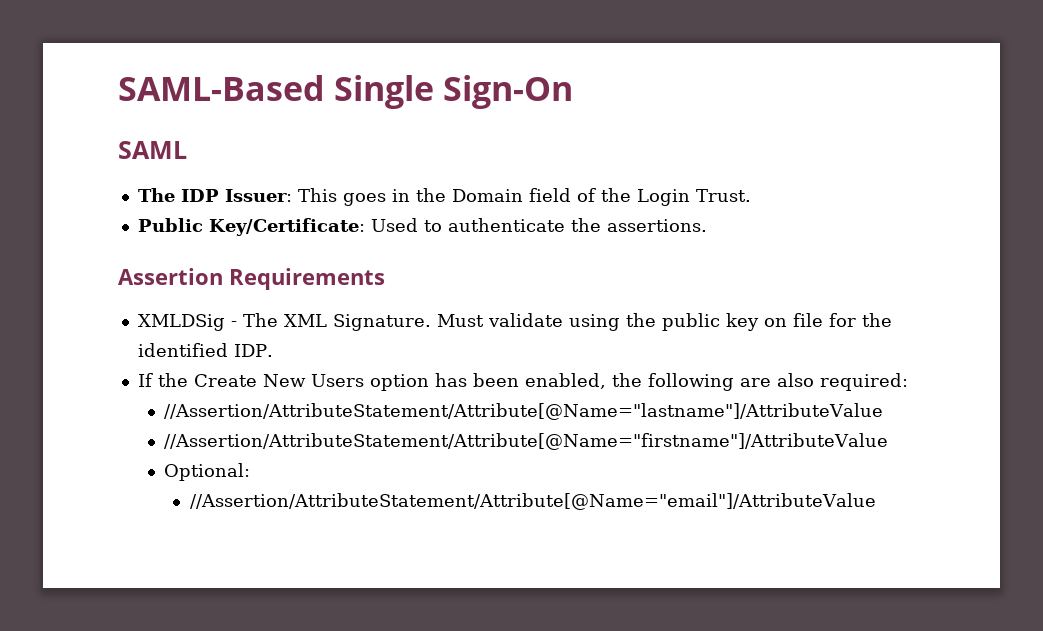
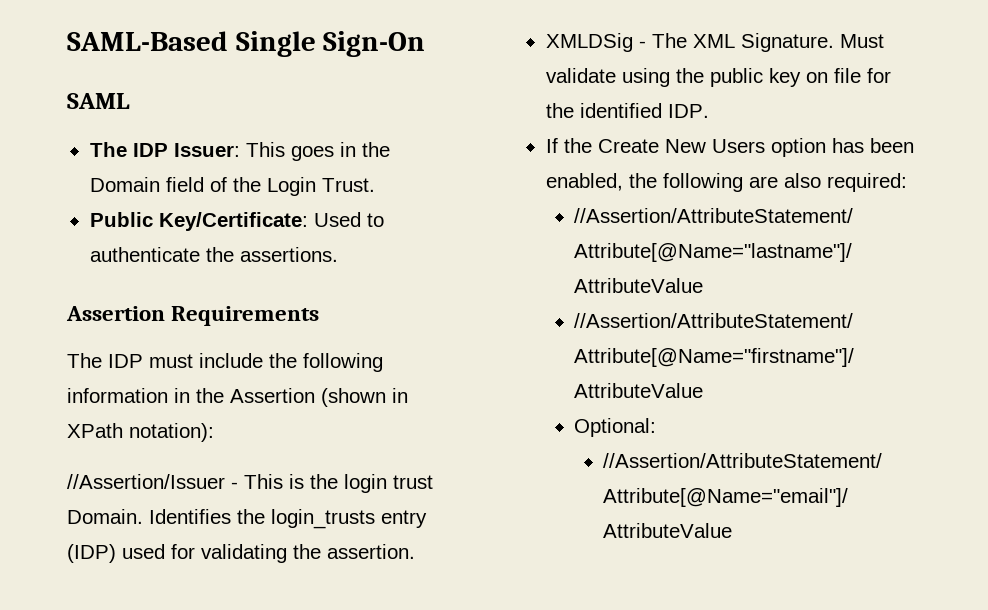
+ The IDP must include the following information in the Assertion (shown in XPath notation):
+ //Assertion/Issuer - This is the login trust Domain. Identifies the login_trusts entry (IDP) used for validating the assertion.

